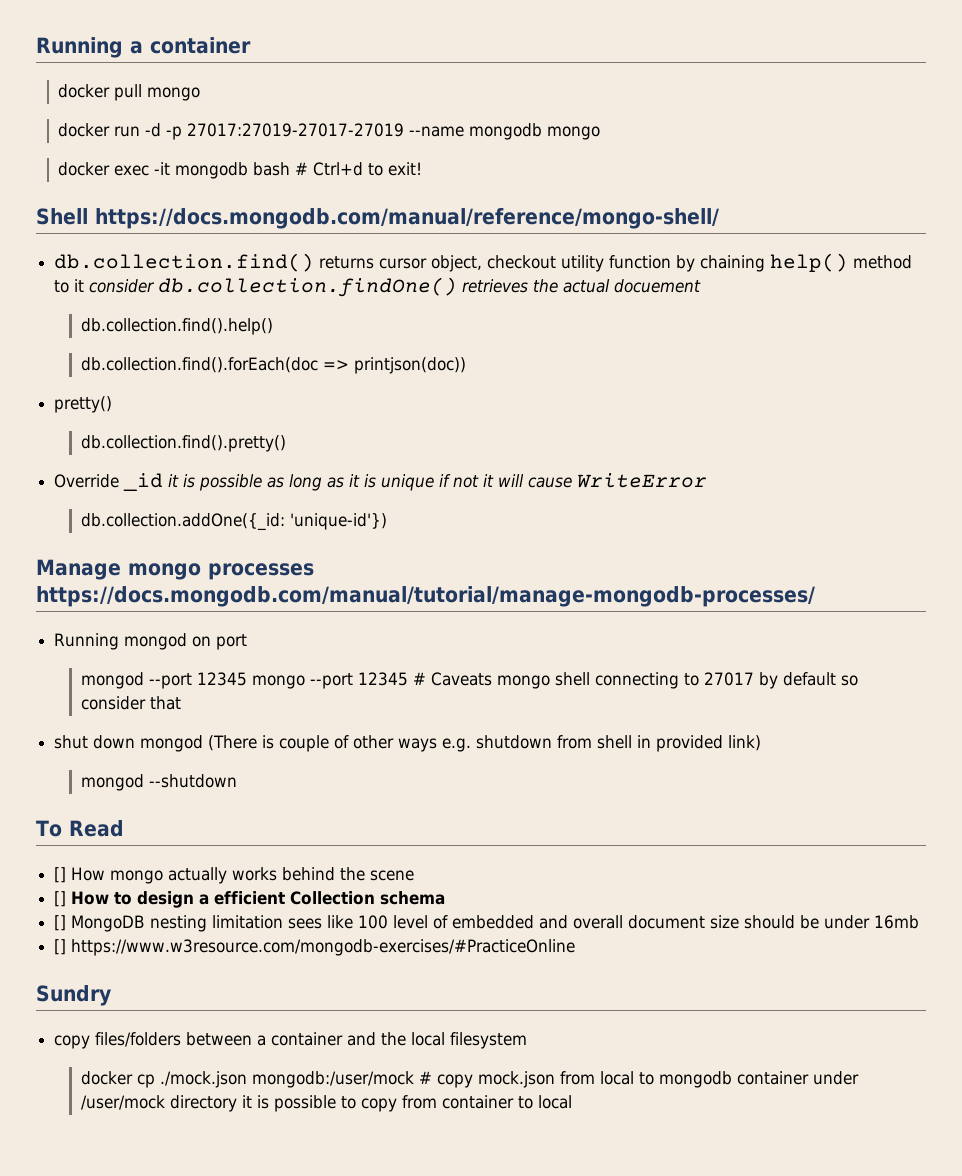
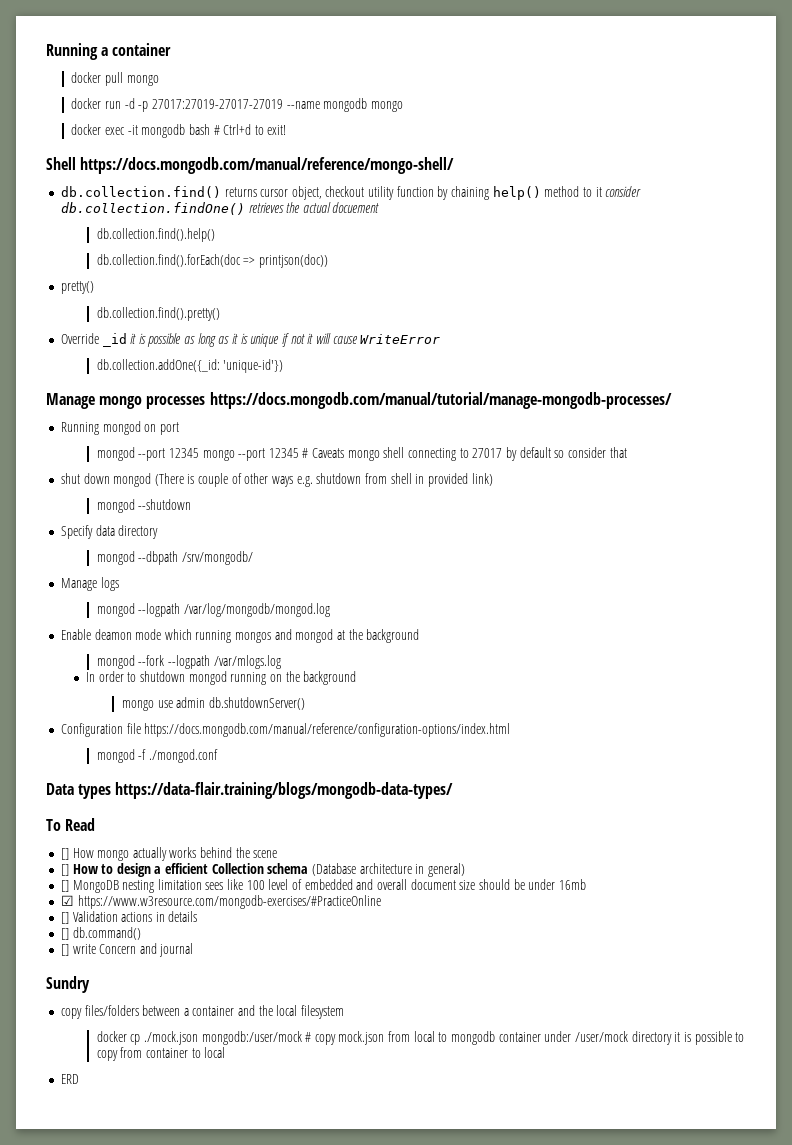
+ Specify data directory
+ mongod --dbpath /srv/mongodb/
+ Manage logs
+ mongod --logpath /var/log/mongodb/mongod.log
+ Enable deamon mode which running mongos and mongod at the background
+ mongod --fork --logpath /var/mlogs.log
+ In order to shutdown mongod running on the background
+ mongo use admin db.shutdownServer()
+ Configuration file https://docs.mongodb.com/manual/reference/configuration-options/index.html
+ mongod -f ./mongod.conf
+ Data types https://data-flair.training/blogs/mongodb-data-types/
- [] How to design a efficient Collection schema
+ [] How to design a efficient Collection schema (Database architecture in general)
- [] https://www.w3resource.com/mongodb-exercises/#PracticeOnline
+ ☑ https://www.w3resource.com/mongodb-exercises/#PracticeOnline
+ [] Validation actions in details
+ [] db.command()
+ [] write Concern and journal
+ ERD

